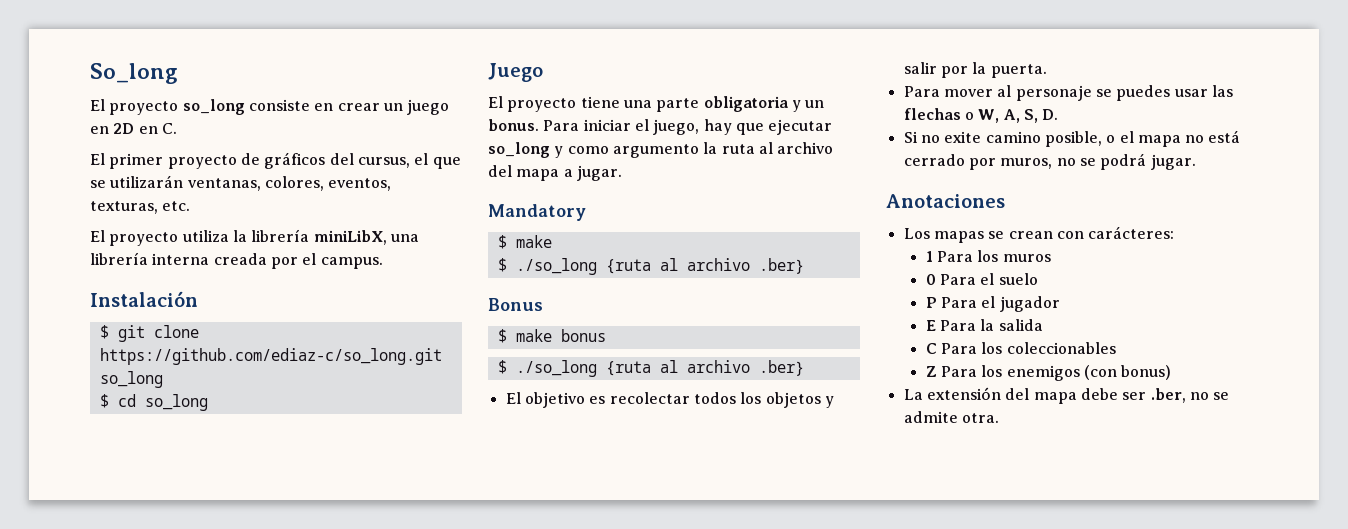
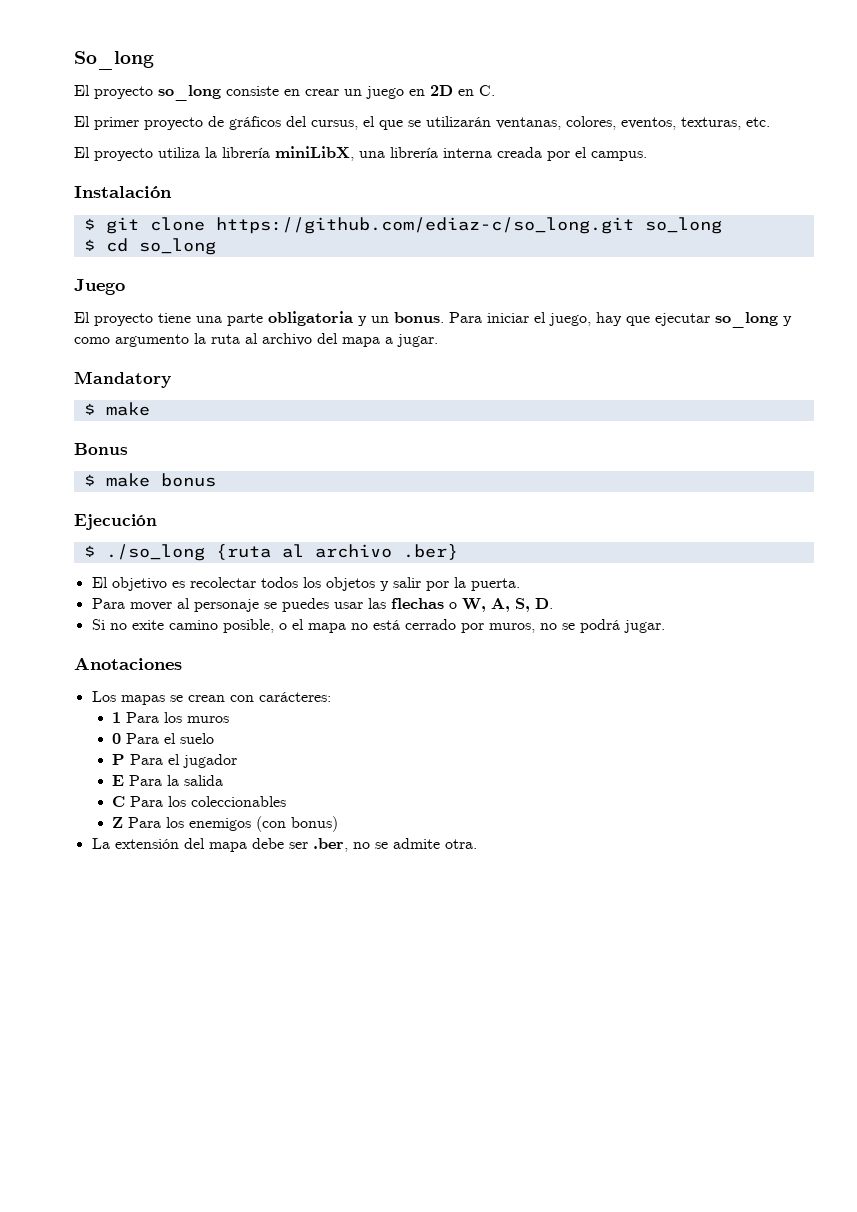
  Mandatory
  $ make
- $ ./so_long {ruta al archivo .ber}
+ Ejecución

